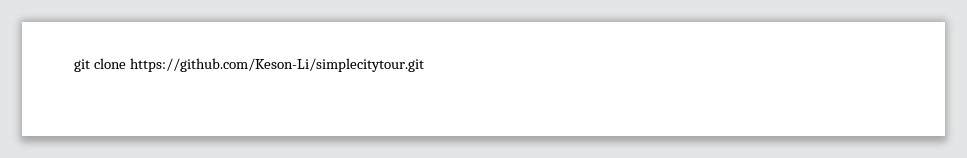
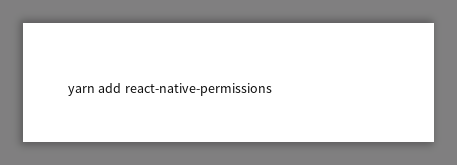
- git clone https://github.com/Keson-Li/simplecitytour.git
+ yarn add react-native-permissions

